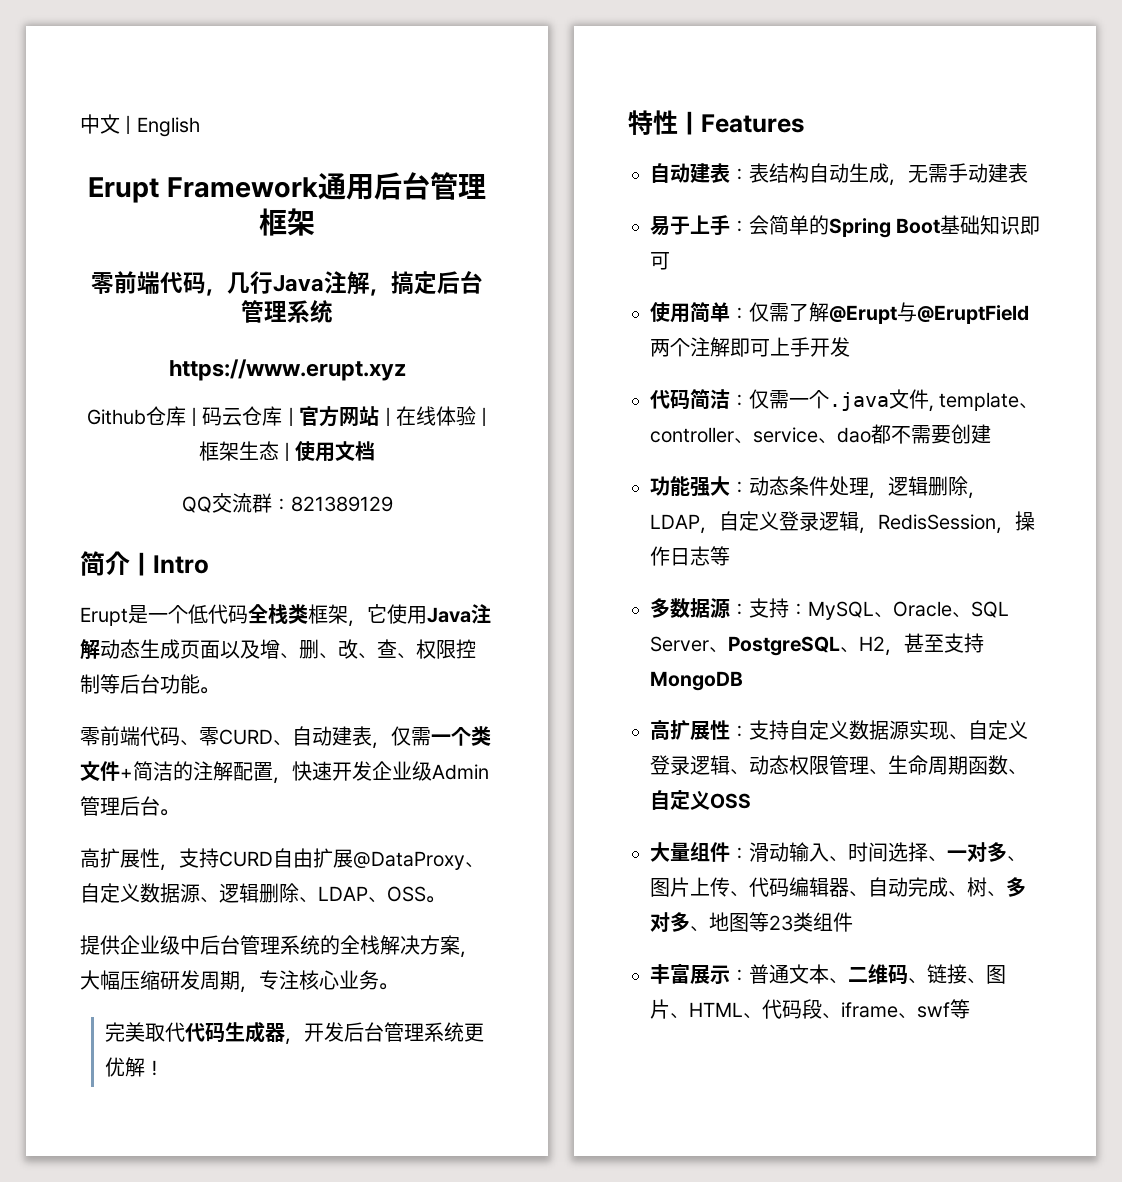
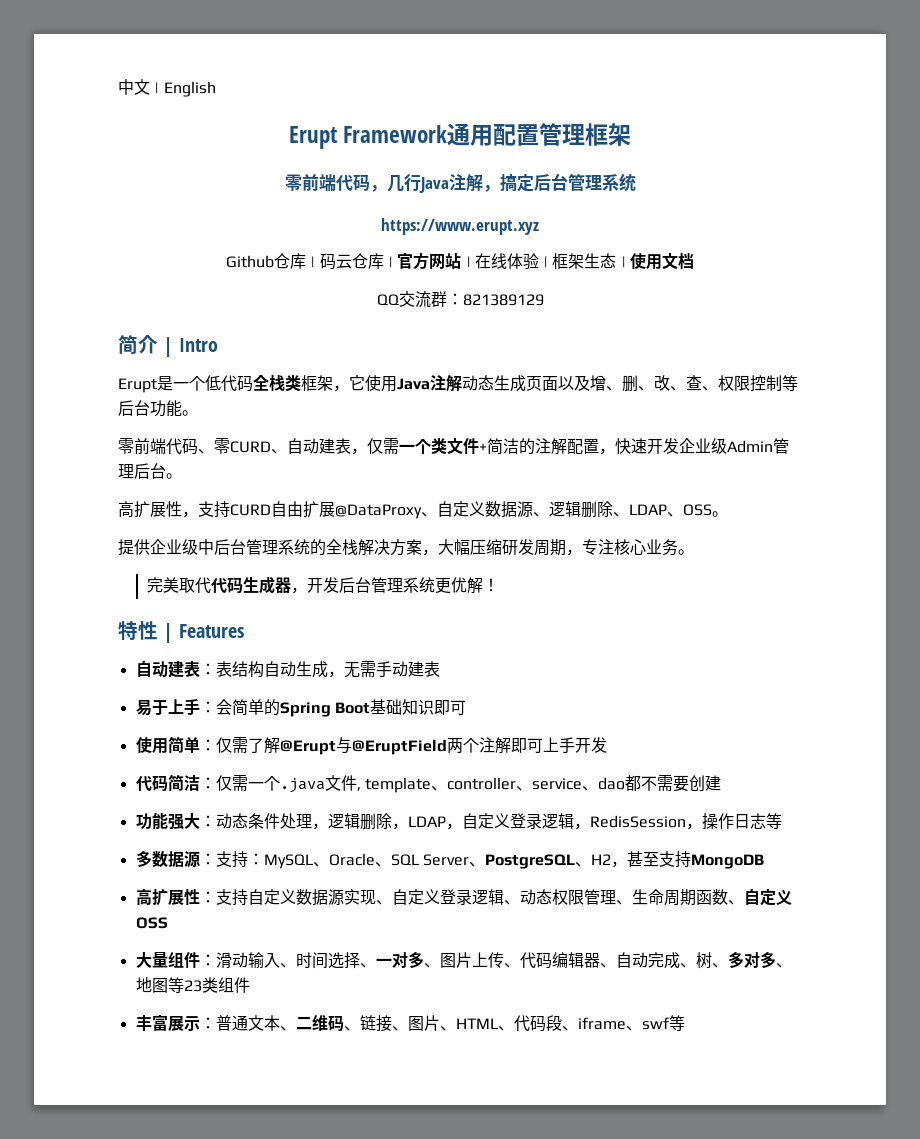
- Erupt Framework通用后台管理框架
+ Erupt Framework通用配置管理框架

